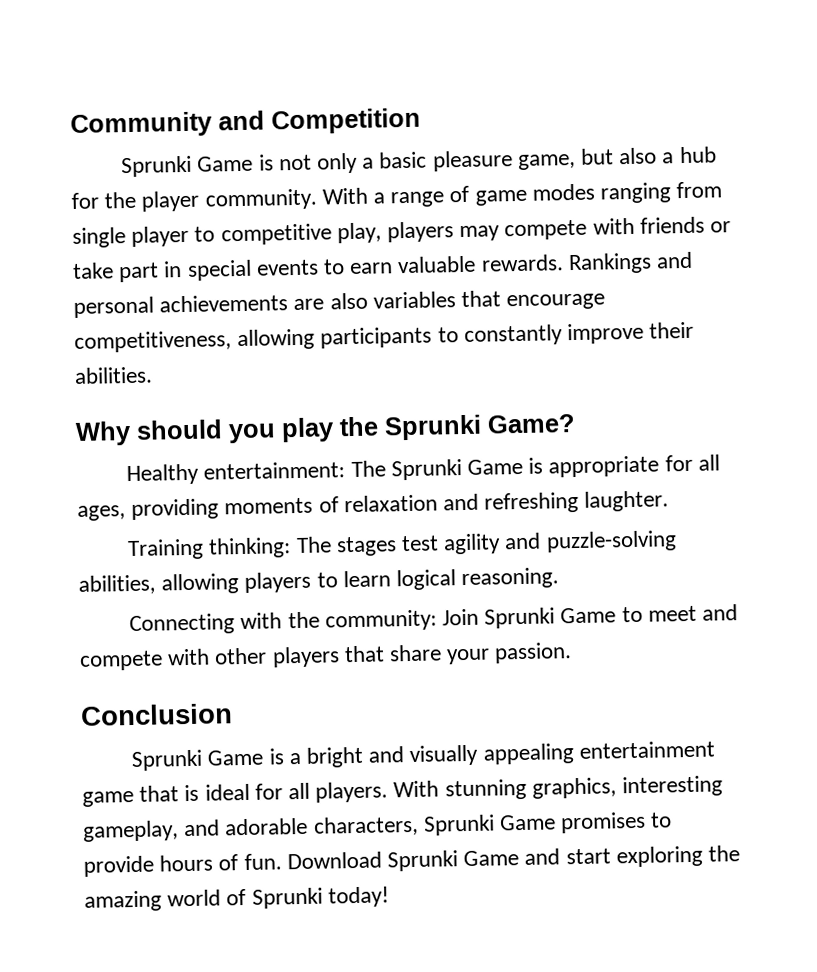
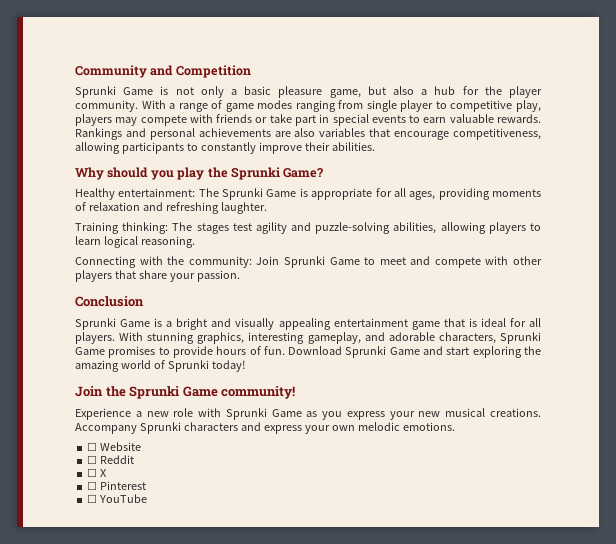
+ Join the Sprunki Game community!
+ Experience a new role with Sprunki Game as you express your new musical creations. Accompany Sprunki characters and express your own melodic emotions.
+ ☐ Website
+ ☐ Reddit
+ ☐ X
+ ☐ Pinterest
+ ☐ YouTube

